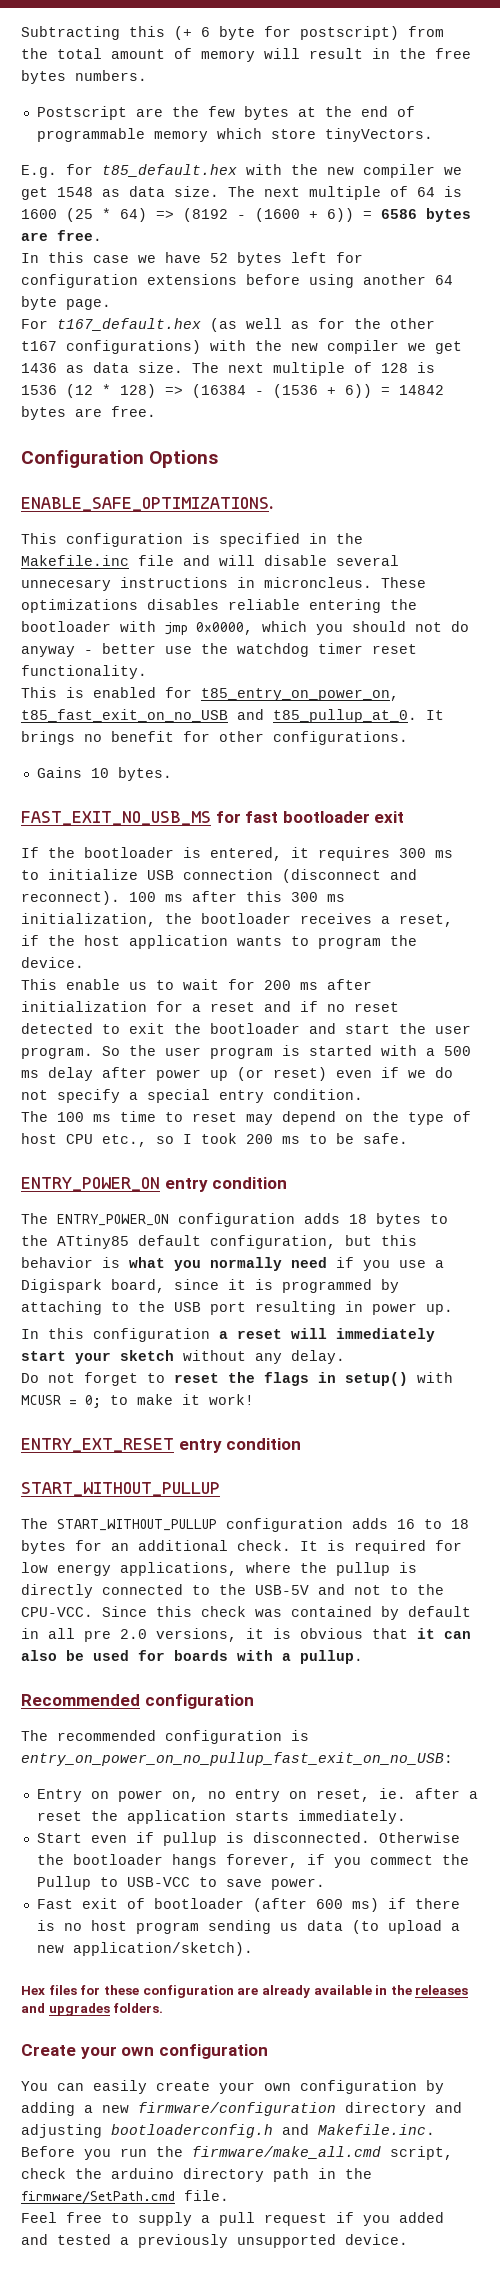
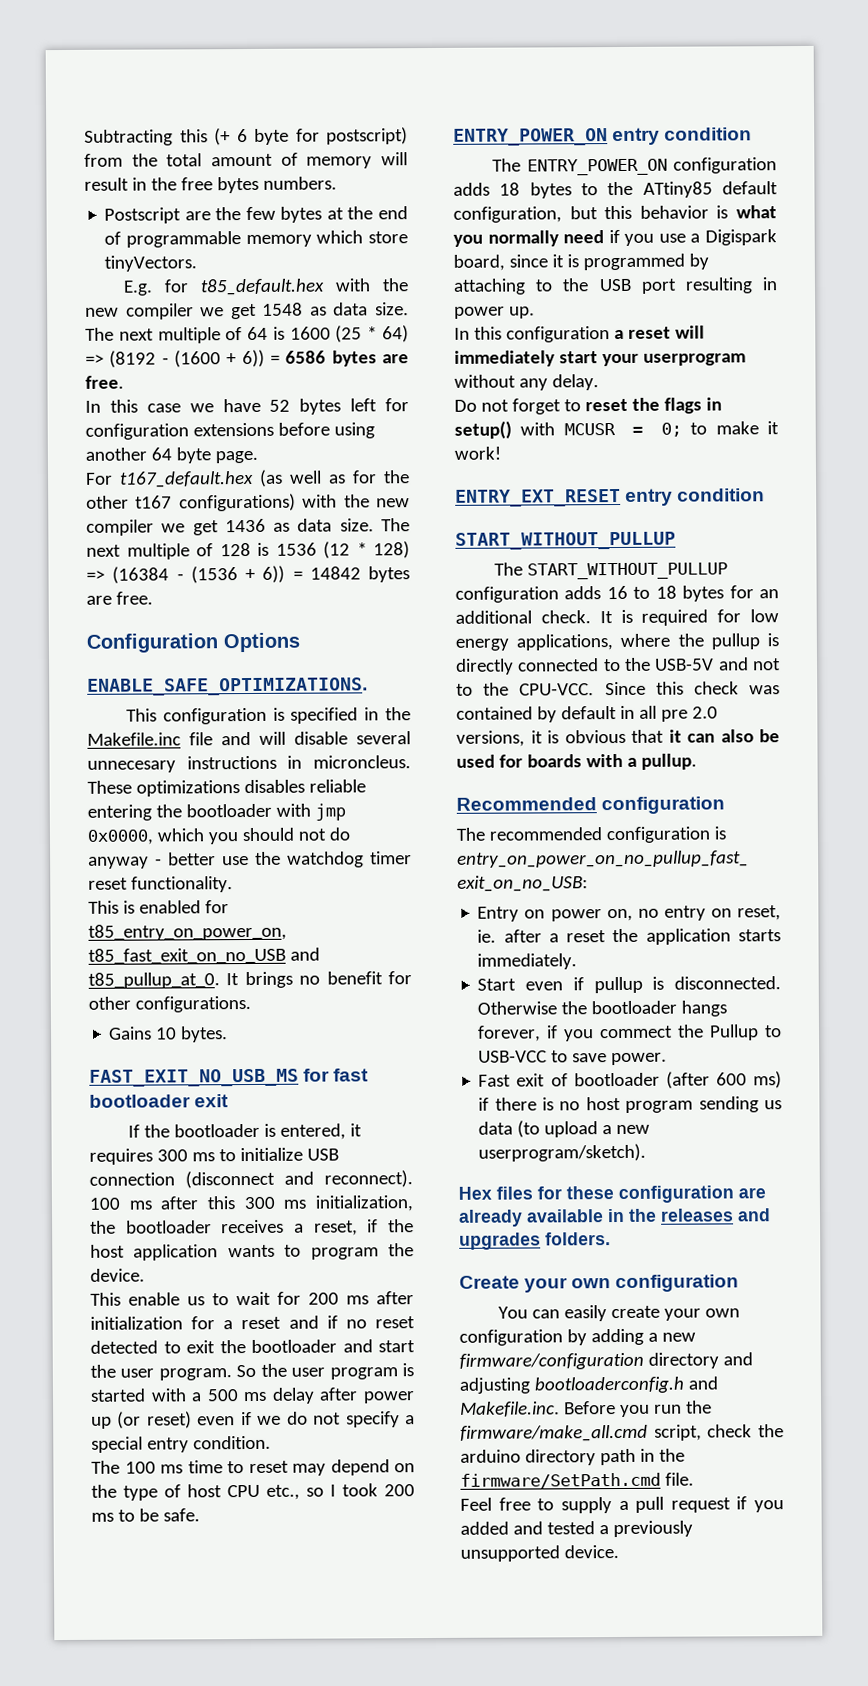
- In this configuration a reset will immediately start your sketch without any delay.
+ In this configuration a reset will immediately start your userprogram without any delay.
- Fast exit of bootloader (after 600 ms) if there is no host program sending us data (to upload a new application/sketch).
+ Fast exit of bootloader (after 600 ms) if there is no host program sending us data (to upload a new userprogram/sketch).

